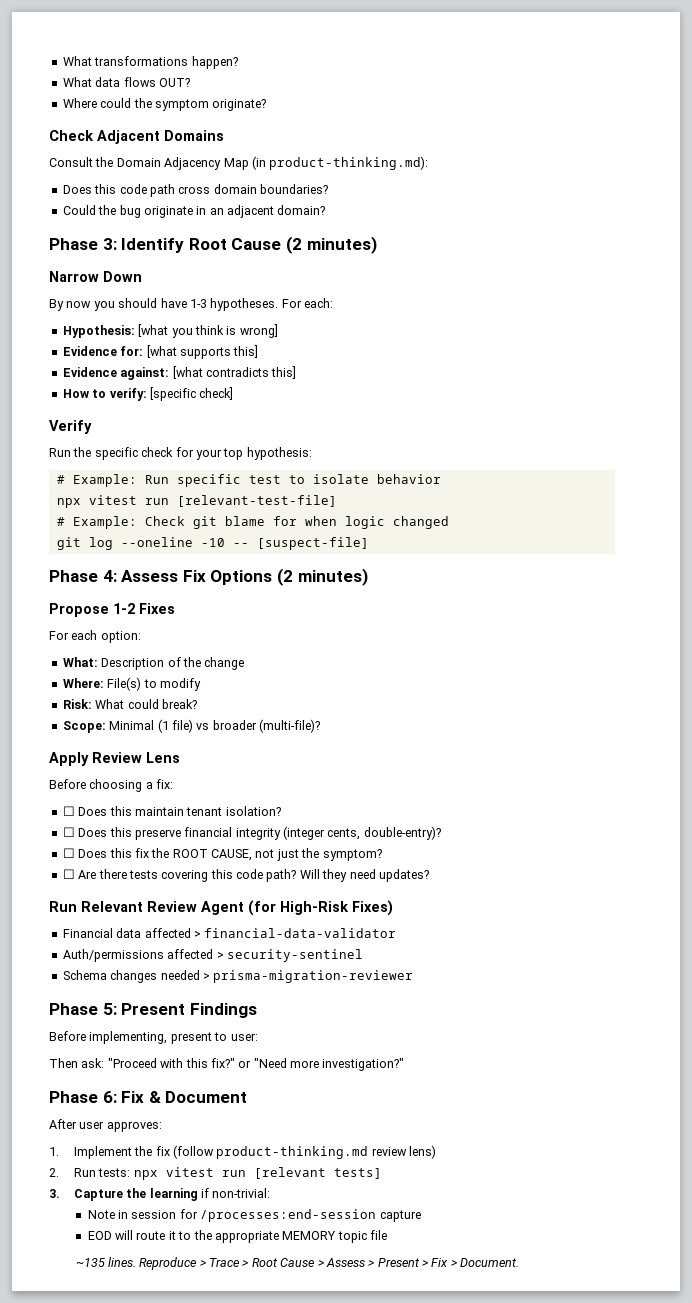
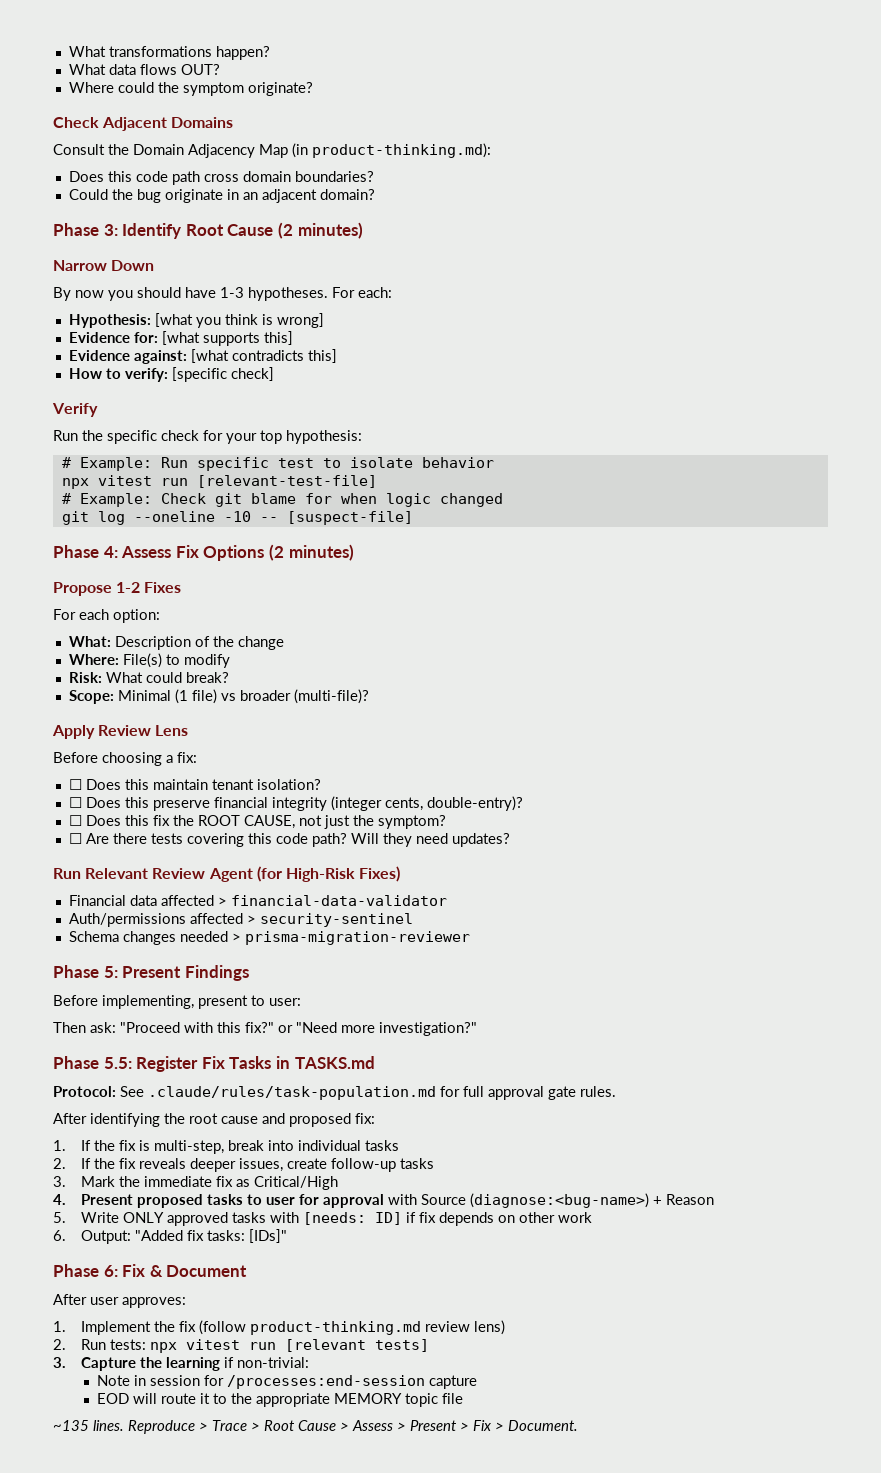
+ Phase 5.5: Register Fix Tasks in TASKS.md
+ Protocol: See .claude/rules/task-population.md for full approval gate rules.
+ After identifying the root cause and proposed fix:
+ 1. If the fix is multi-step, break into individual tasks
+ 2. If the fix reveals deeper issues, create follow-up tasks
+ 3. Mark the immediate fix as Critical/High
+ 4. Present proposed tasks to user for approval with Source (diagnose:<bug-name>) + Reason
+ 5. Write ONLY approved tasks with [needs: ID] if fix depends on other work
+ 6. Output: "Added fix tasks: [IDs]"

